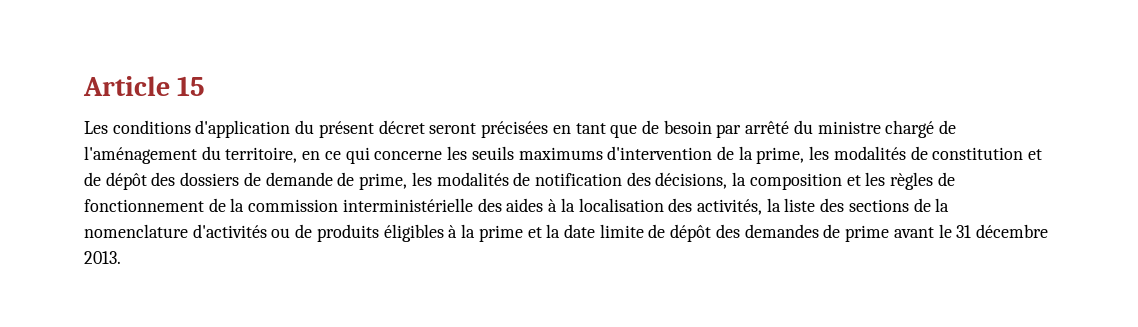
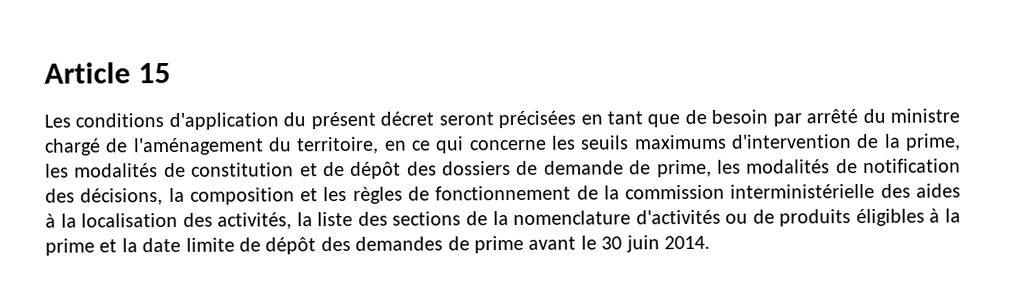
- Les conditions d'application du présent décret seront précisées en tant que de besoin par arrêté du ministre chargé de l'aménagement du territoire, en ce qui concerne les seuils maximums d'intervention de la prime, les modalités de constitution et de dépôt des dossiers de demande de prime, les modalités de notification des décisions, la composition et les règles de fonctionnement de la commission interministérielle des aides à la localisation des activités, la liste des sections de la nomenclature d'activités ou de produits éligibles à la prime et la date limite de dépôt des demandes de prime avant le 31 décembre 2013.
+ Les conditions d'application du présent décret seront précisées en tant que de besoin par arrêté du ministre chargé de l'aménagement du territoire, en ce qui concerne les seuils maximums d'intervention de la prime, les modalités de constitution et de dépôt des dossiers de demande de prime, les modalités de notification des décisions, la composition et les règles de fonctionnement de la commission interministérielle des aides à la localisation des activités, la liste des sections de la nomenclature d'activités ou de produits éligibles à la prime et la date limite de dépôt des demandes de prime avant le 30 juin 2014.

